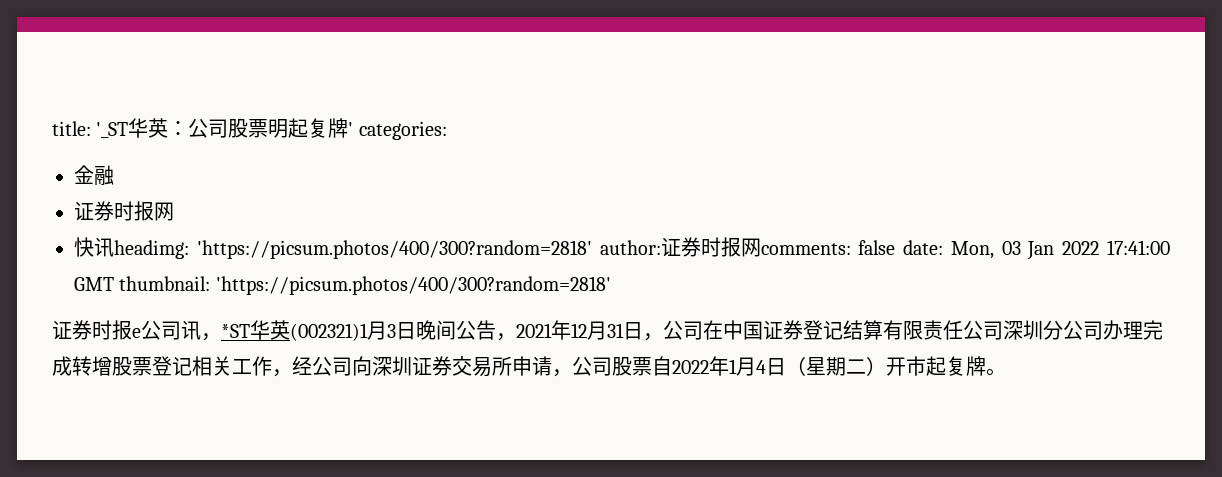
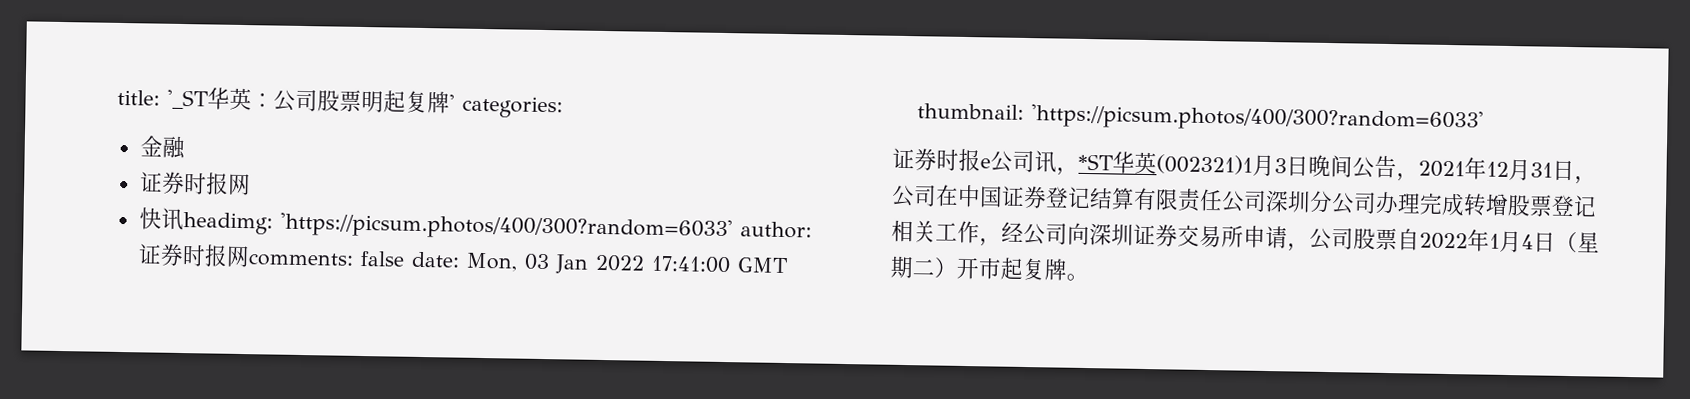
- 快讯headimg: 'https://picsum.photos/400/300?random=2818' author:证券时报网comments: false date: Mon, 03 Jan 2022 17:41:00 GMT thumbnail: 'https://picsum.photos/400/300?random=2818'
+ 快讯headimg: 'https://picsum.photos/400/300?random=6033' author:证券时报网comments: false date: Mon, 03 Jan 2022 17:41:00 GMT thumbnail: 'https://picsum.photos/400/300?random=6033'

